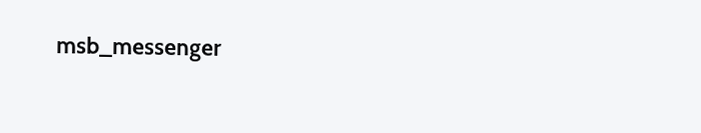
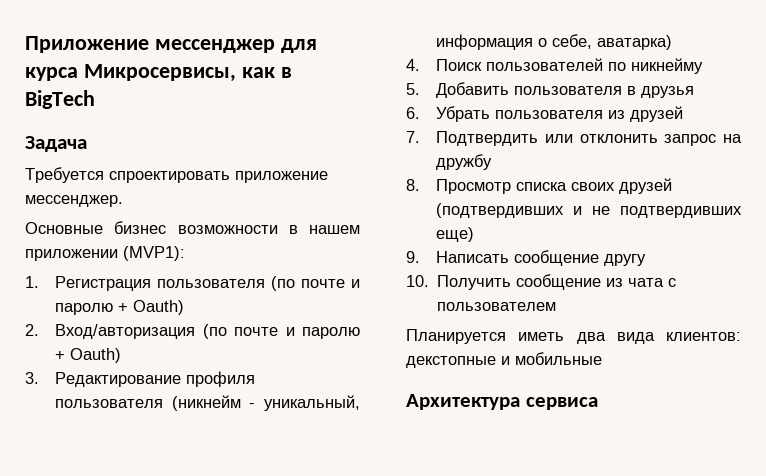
- msb_messenger
+ Приложение мессенджер для курса Микросервисы, как в BigTech
+ Задача
+ Требуется спроектировать приложение мессенджер.
+ Основные бизнес возможности в нашем приложении (MVP1):
+ 1. Регистрация пользователя (по почте и паролю + Oauth)
+ 2. Вход/авторизация (по почте и паролю + Oauth)
+ 3. Редактирование профиля пользователя (никнейм - уникальный, информация о себе, аватарка)
+ 4. Поиск пользователей по никнейму
+ 5. Добавить пользователя в друзья
+ 6. Убрать пользователя из друзей
+ 7. Подтвердить или отклонить запрос на дружбу
+ 8. Просмотр списка своих друзей (подтвердивших и не подтвердивших еще)
+ 9. Написать сообщение другу
+ 10. Получить сообщение из чата с пользователем
+ Планируется иметь два вида клиентов: декстопные и мобильные
+ Архитектура сервиса

